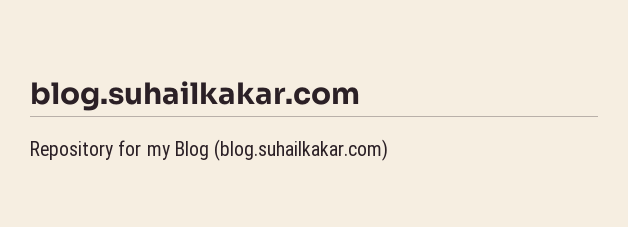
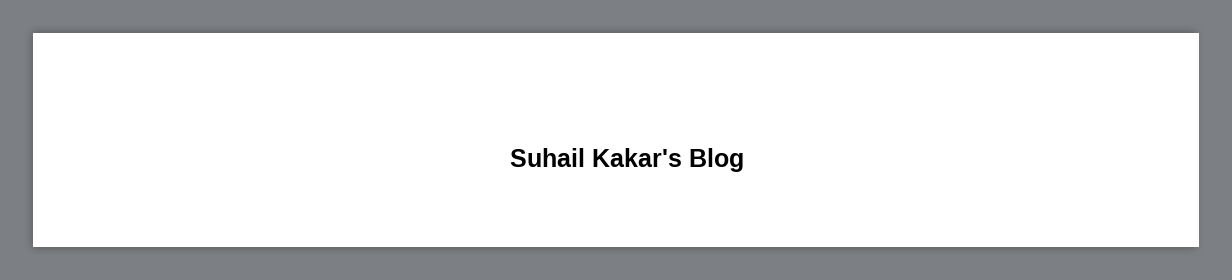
- blog.suhailkakar.com
- Repository for my Blog (blog.suhailkakar.com)
+ Suhail Kakar's Blog

